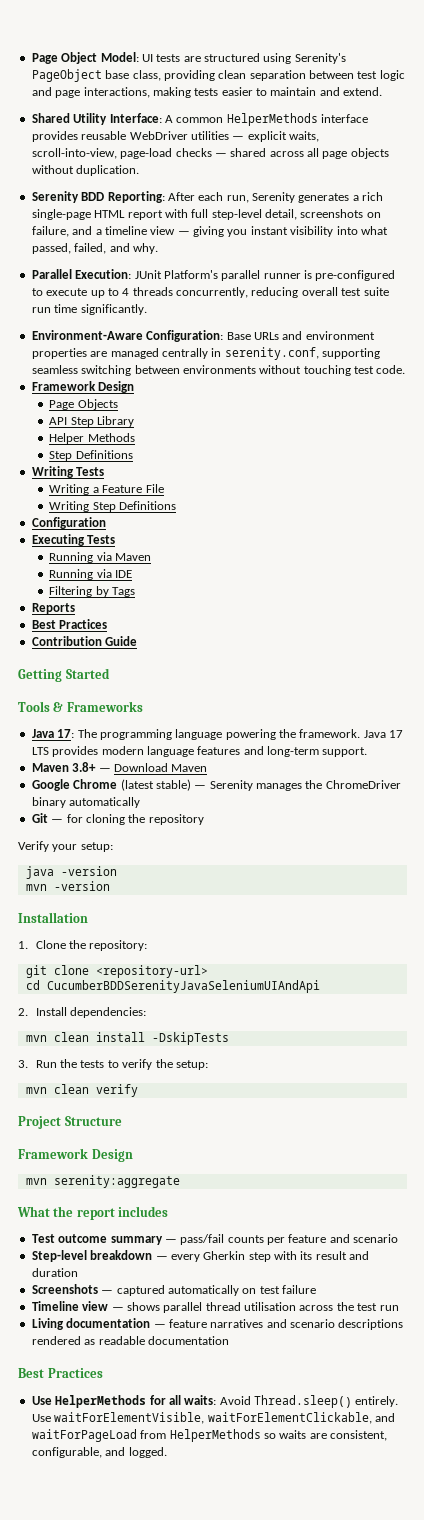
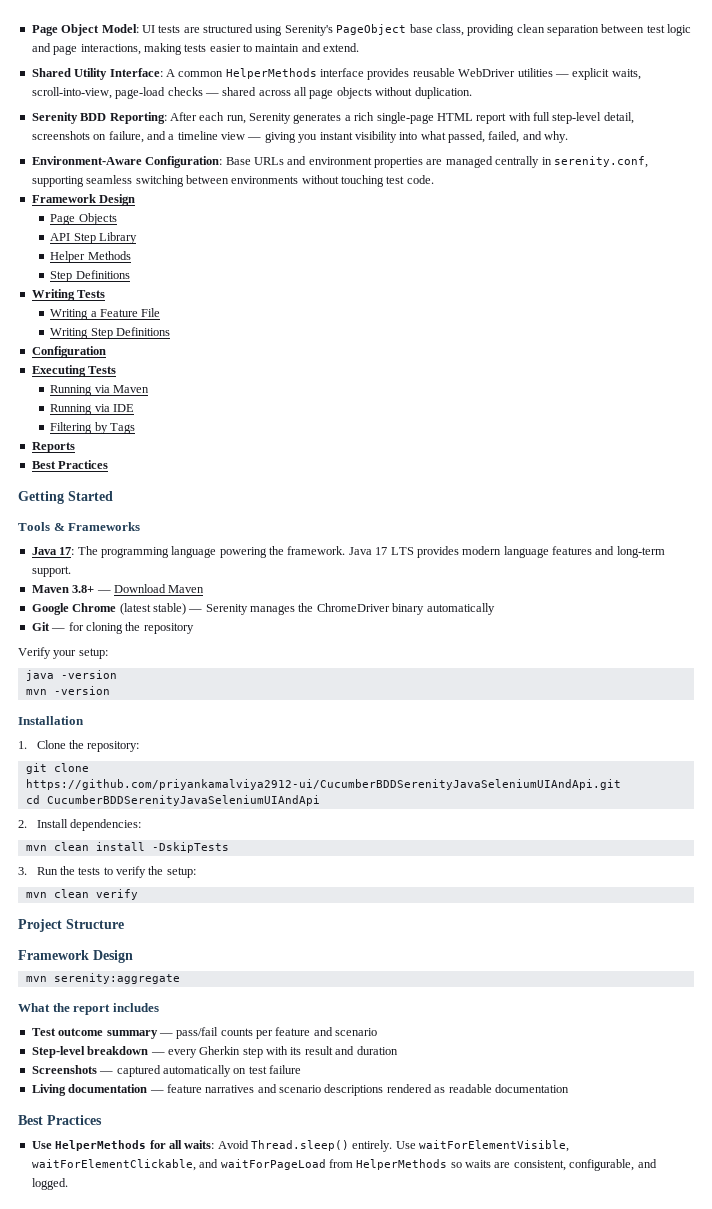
- Parallel Execution: JUnit Platform's parallel runner is pre-configured to execute up to 4 threads concurrently, reducing overall test suite run time significantly.
- Contribution Guide
- git clone <repository-url>
+ git clone https://github.com/priyankamalviya2912-ui/CucumberBDDSerenityJavaSeleniumUIAndApi.git
- Timeline view — shows parallel thread utilisation across the test run

